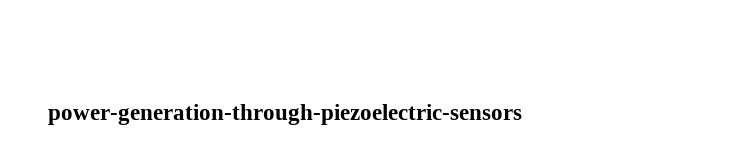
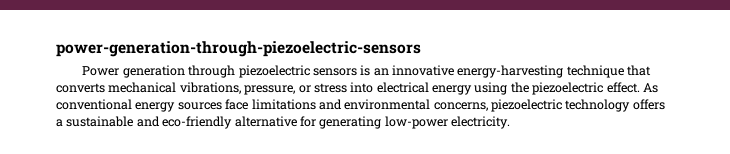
+ Power generation through piezoelectric sensors is an innovative energy-harvesting technique that converts mechanical vibrations, pressure, or stress into electrical energy using the piezoelectric effect. As conventional energy sources face limitations and environmental concerns, piezoelectric technology offers a sustainable and eco-friendly alternative for generating low-power electricity.

